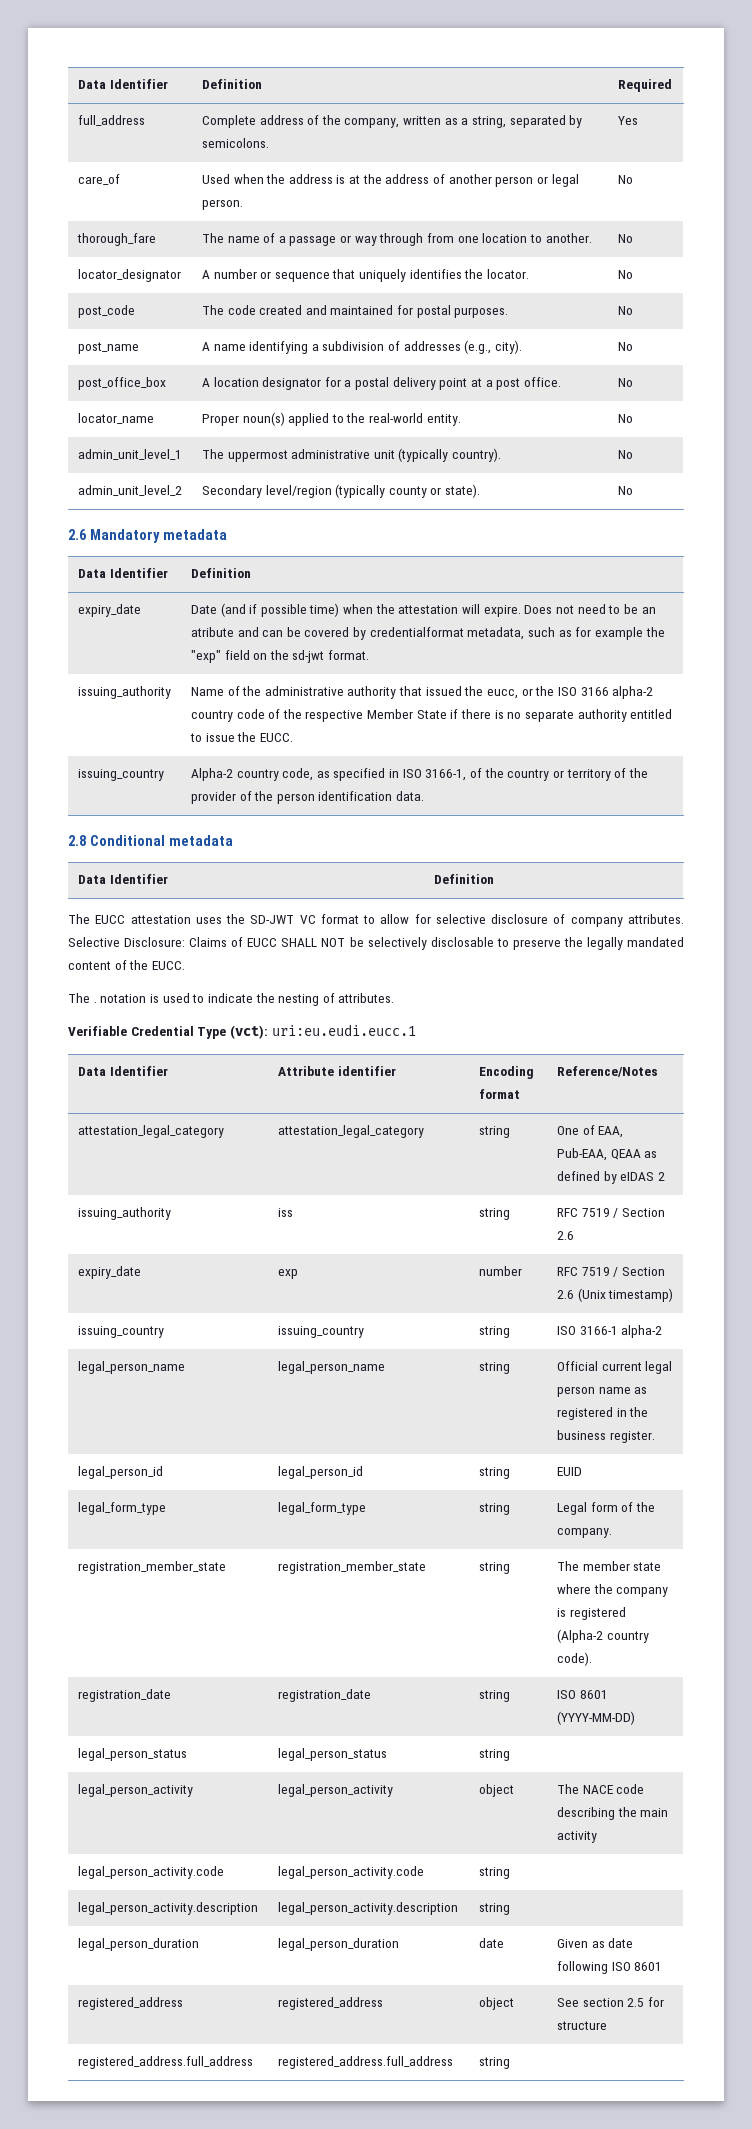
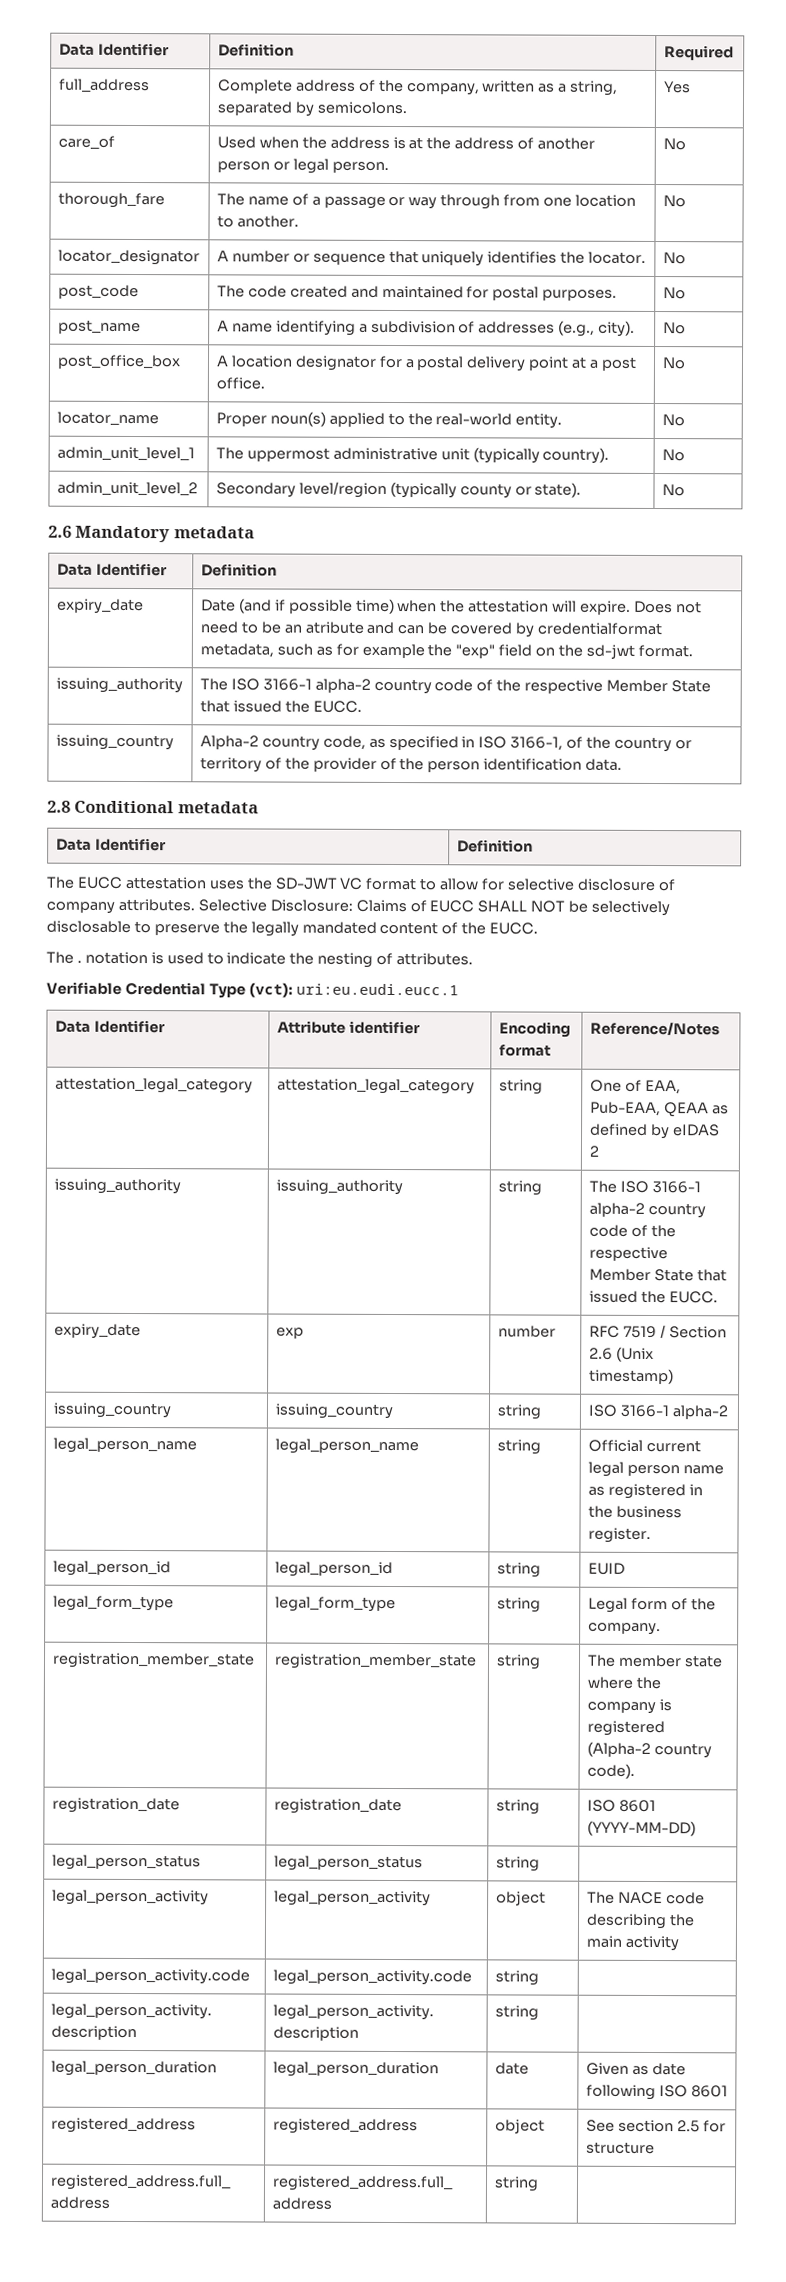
- issuing_authority | Name of the administrative authority that issued the eucc, or the ISO 3166 alpha-2 country code of the respective Member State if there is no separate authority entitled to issue the EUCC.
+ issuing_authority | The ISO 3166-1 alpha-2 country code of the respective Member State that issued the EUCC.
- issuing_authority | iss | string | RFC 7519 / Section 2.6
+ issuing_authority | issuing_authority | string | The ISO 3166-1 alpha-2 country code of the respective Member State that issued the EUCC.

